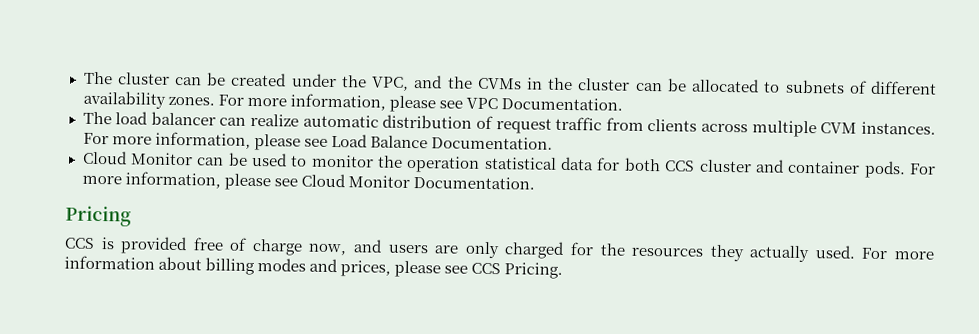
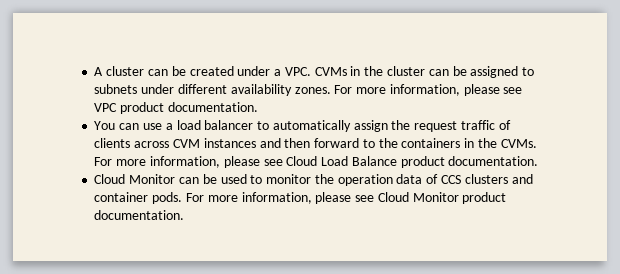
- The cluster can be created under the VPC, and the CVMs in the cluster can be allocated to subnets of different availability zones.
+ A cluster can be created under a VPC. CVMs in the cluster can be assigned to subnets under different availability zones.
- For more information, please see VPC Documentation.
- The load balancer can realize automatic distribution of request traffic from clients across multiple CVM instances. For more information, please see Load Balance Documentation.
+ For more information, please see VPC product documentation.
+ You can use a load balancer to automatically assign the request traffic of clients across CVM instances and then forward to the containers in the CVMs. For more information, please see Cloud Load Balance product documentation.
- Cloud Monitor can be used to monitor the operation statistical data for both CCS cluster and container pods.
+ Cloud Monitor can be used to monitor the operation data of CCS clusters and container pods.
- For more information, please see Cloud Monitor Documentation.
- Pricing
- CCS is provided free of charge now, and users are only charged for the resources they actually used. For more information about billing modes and prices, please see CCS Pricing.
+ For more information, please see Cloud Monitor product documentation.

